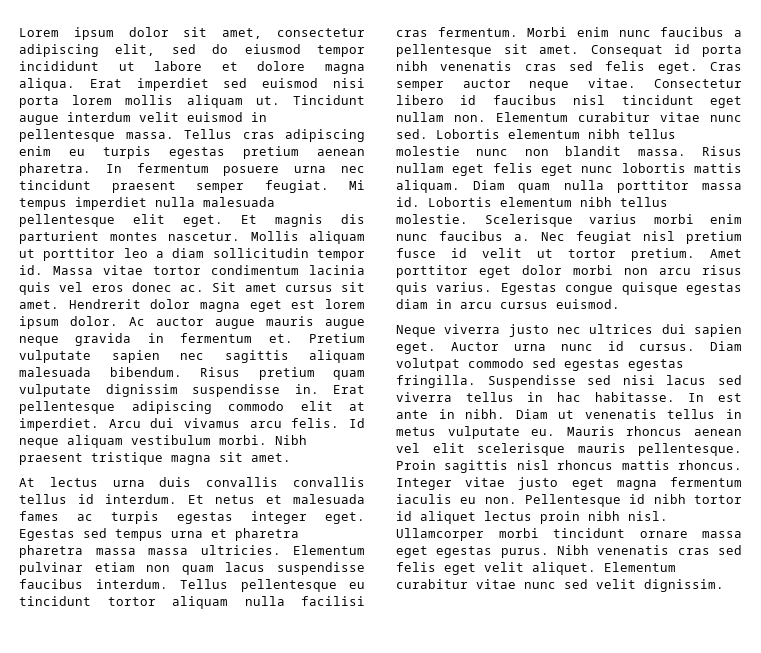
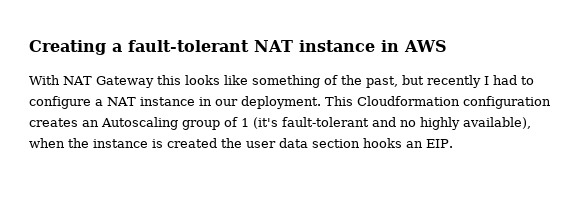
- Lorem ipsum dolor sit amet, consectetur adipiscing elit, sed do eiusmod tempor incididunt ut labore et dolore magna aliqua. Erat imperdiet sed euismod nisi porta lorem mollis aliquam ut. Tincidunt augue interdum velit euismod in pellentesque massa. Tellus cras adipiscing enim eu turpis egestas pretium aenean pharetra. In fermentum posuere urna nec tincidunt praesent semper feugiat. Mi tempus imperdiet nulla malesuada pellentesque elit eget. Et magnis dis parturient montes nascetur. Mollis aliquam ut porttitor leo a diam sollicitudin tempor id. Massa vitae tortor condimentum lacinia quis vel eros donec ac. Sit amet cursus sit amet. Hendrerit dolor magna eget est lorem ipsum dolor. Ac auctor augue mauris augue neque gravida in fermentum et. Pretium vulputate sapien nec sagittis aliquam malesuada bibendum. Risus pretium quam vulputate dignissim suspendisse in. Erat pellentesque adipiscing commodo elit at imperdiet. Arcu dui vivamus arcu felis. Id neque aliquam vestibulum morbi. Nibh praesent tristique magna sit amet.
- At lectus urna duis convallis convallis tellus id interdum. Et netus et malesuada fames ac turpis egestas integer eget. Egestas sed tempus urna et pharetra pharetra massa massa ultricies. Elementum pulvinar etiam non quam lacus suspendisse faucibus interdum. Tellus pellentesque eu tincidunt tortor aliquam nulla facilisi cras fermentum. Morbi enim nunc faucibus a pellentesque sit amet. Consequat id porta nibh venenatis cras sed felis eget. Cras semper auctor neque vitae. Consectetur libero id faucibus nisl tincidunt eget nullam non. Elementum curabitur vitae nunc sed. Lobortis elementum nibh tellus molestie nunc non blandit massa. Risus nullam eget felis eget nunc lobortis mattis aliquam. Diam quam nulla porttitor massa id. Lobortis elementum nibh tellus molestie. Scelerisque varius morbi enim nunc faucibus a. Nec feugiat nisl pretium fusce id velit ut tortor pretium. Amet porttitor eget dolor morbi non arcu risus quis varius. Egestas congue quisque egestas diam in arcu cursus euismod.
- Neque viverra justo nec ultrices dui sapien eget. Auctor urna nunc id cursus. Diam volutpat commodo sed egestas egestas fringilla. Suspendisse sed nisi lacus sed viverra tellus in hac habitasse. In est ante in nibh. Diam ut venenatis tellus in metus vulputate eu. Mauris rhoncus aenean vel elit scelerisque mauris pellentesque. Proin sagittis nisl rhoncus mattis rhoncus. Integer vitae justo eget magna fermentum iaculis eu non. Pellentesque id nibh tortor id aliquet lectus proin nibh nisl. Ullamcorper morbi tincidunt ornare massa eget egestas purus. Nibh venenatis cras sed felis eget velit aliquet. Elementum curabitur vitae nunc sed velit dignissim.
+ Creating a fault-tolerant NAT instance in AWS
+ With NAT Gateway this looks like something of the past, but recently I had to configure a NAT instance in our deployment. This Cloudformation configuration creates an Autoscaling group of 1 (it's fault-tolerant and no highly available), when the instance is created the user data section hooks an EIP.

